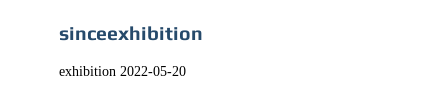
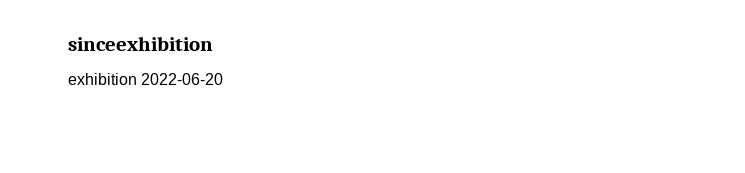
- exhibition 2022-05-20
+ exhibition 2022-06-20

